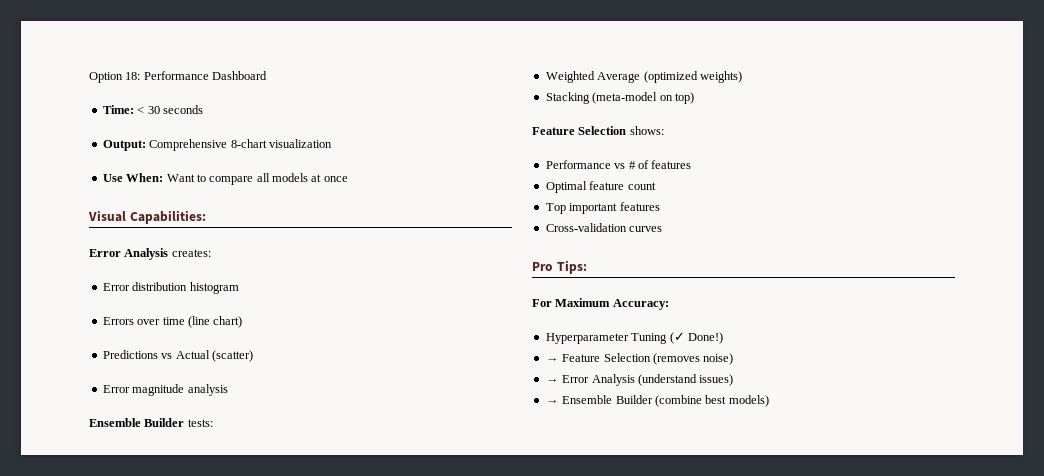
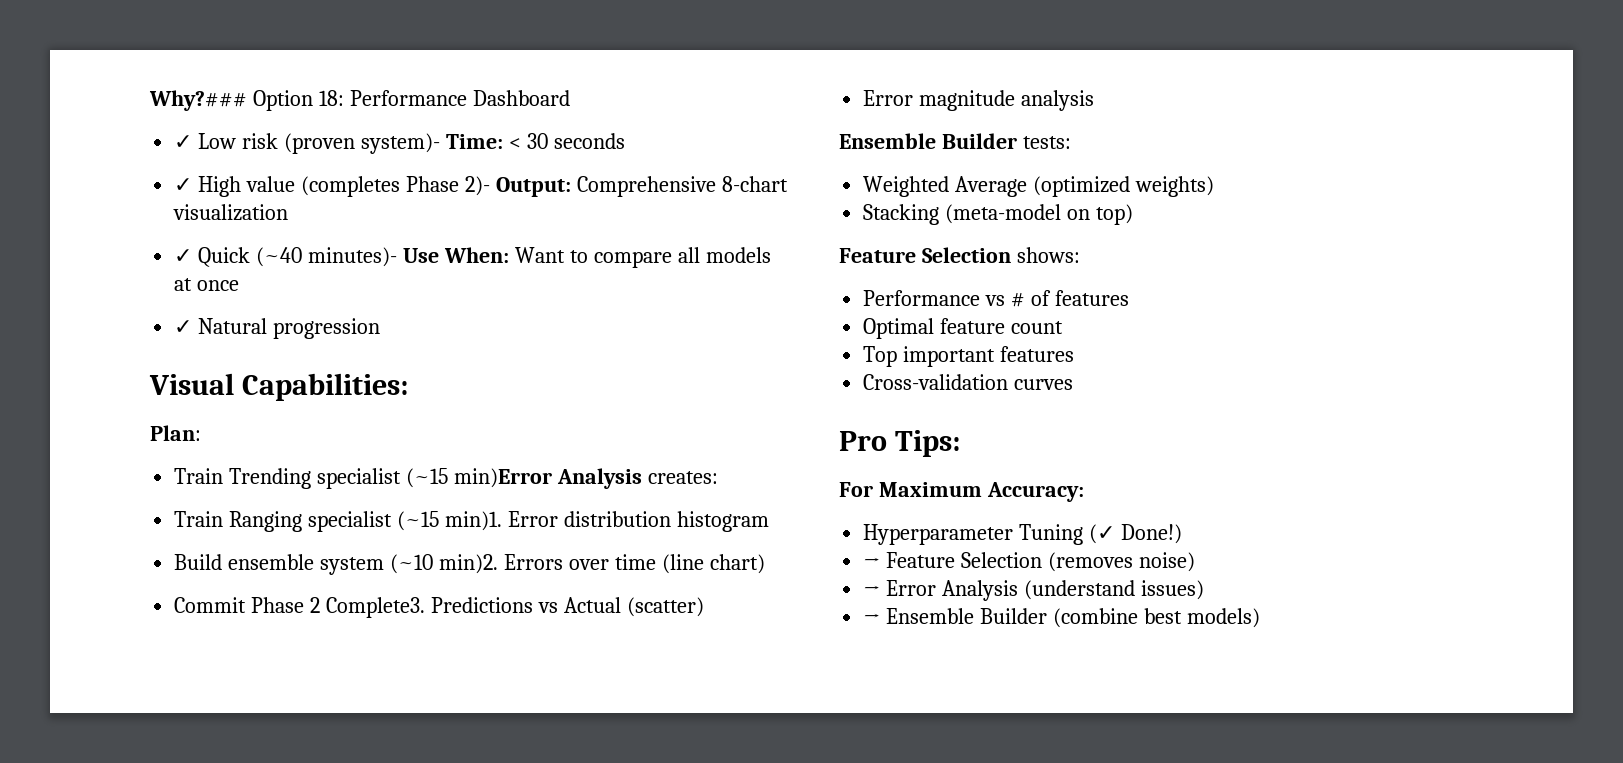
- Option 18: Performance Dashboard
+ Why?### Option 18: Performance Dashboard
- Time: < 30 seconds
+ ✓ Low risk (proven system)- Time: < 30 seconds
- Output: Comprehensive 8-chart visualization
+ ✓ High value (completes Phase 2)- Output: Comprehensive 8-chart visualization
- Use When: Want to compare all models at once
+ ✓ Quick (~40 minutes)- Use When: Want to compare all models at once
+ ✓ Natural progression
- Error Analysis creates:
- Error distribution histogram
- Errors over time (line chart)
+ Plan:
+ Train Trending specialist (~15 min)Error Analysis creates:
+ Train Ranging specialist (~15 min)1. Error distribution histogram
+ Build ensemble system (~10 min)2. Errors over time (line chart)
+ Commit Phase 2 Complete3.

